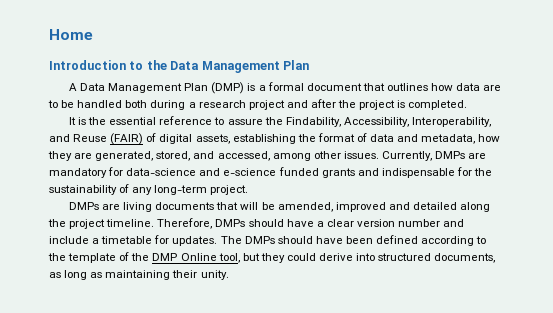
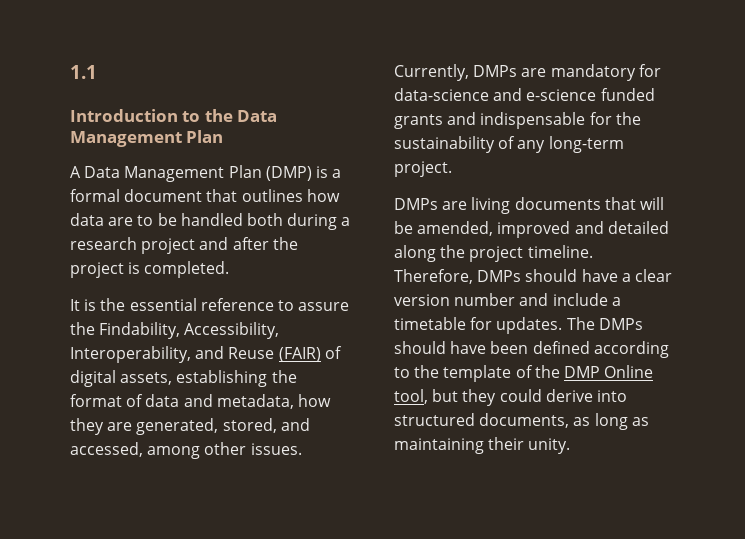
- Home
+ 1.1

